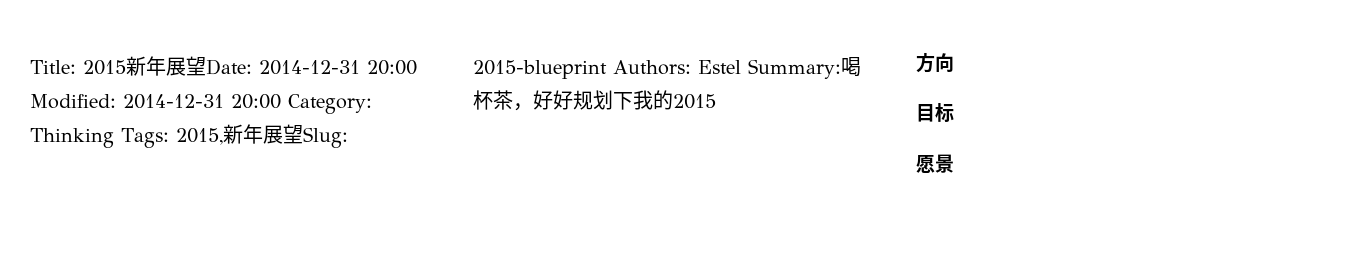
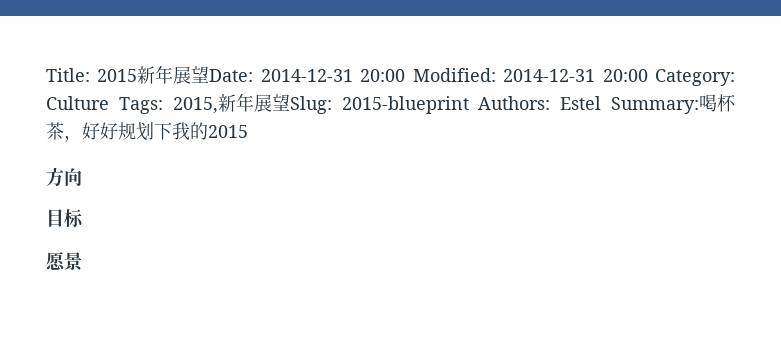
- Title: 2015新年展望Date: 2014-12-31 20:00 Modified: 2014-12-31 20:00 Category: Thinking Tags: 2015,新年展望Slug: 2015-blueprint Authors: Estel Summary:喝杯茶，好好规划下我的2015
+ Title: 2015新年展望Date: 2014-12-31 20:00 Modified: 2014-12-31 20:00 Category: Culture Tags: 2015,新年展望Slug: 2015-blueprint Authors: Estel Summary:喝杯茶，好好规划下我的2015

